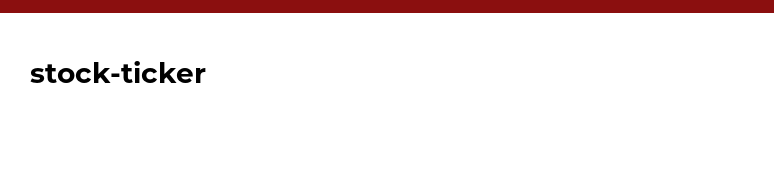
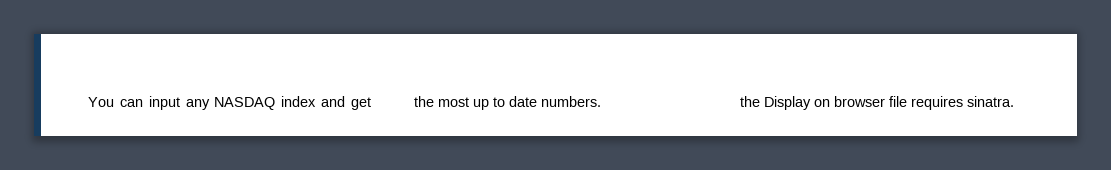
- stock-ticker
+ You can input any NASDAQ index and get the most up to date numbers.
+ the Display on browser file requires sinatra.

